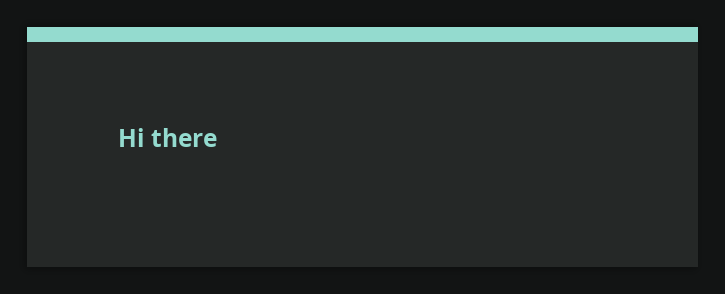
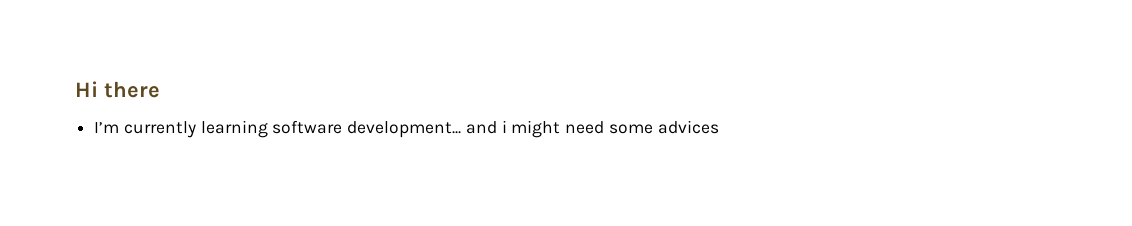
+ I’m currently learning software development... and i might need some advices

